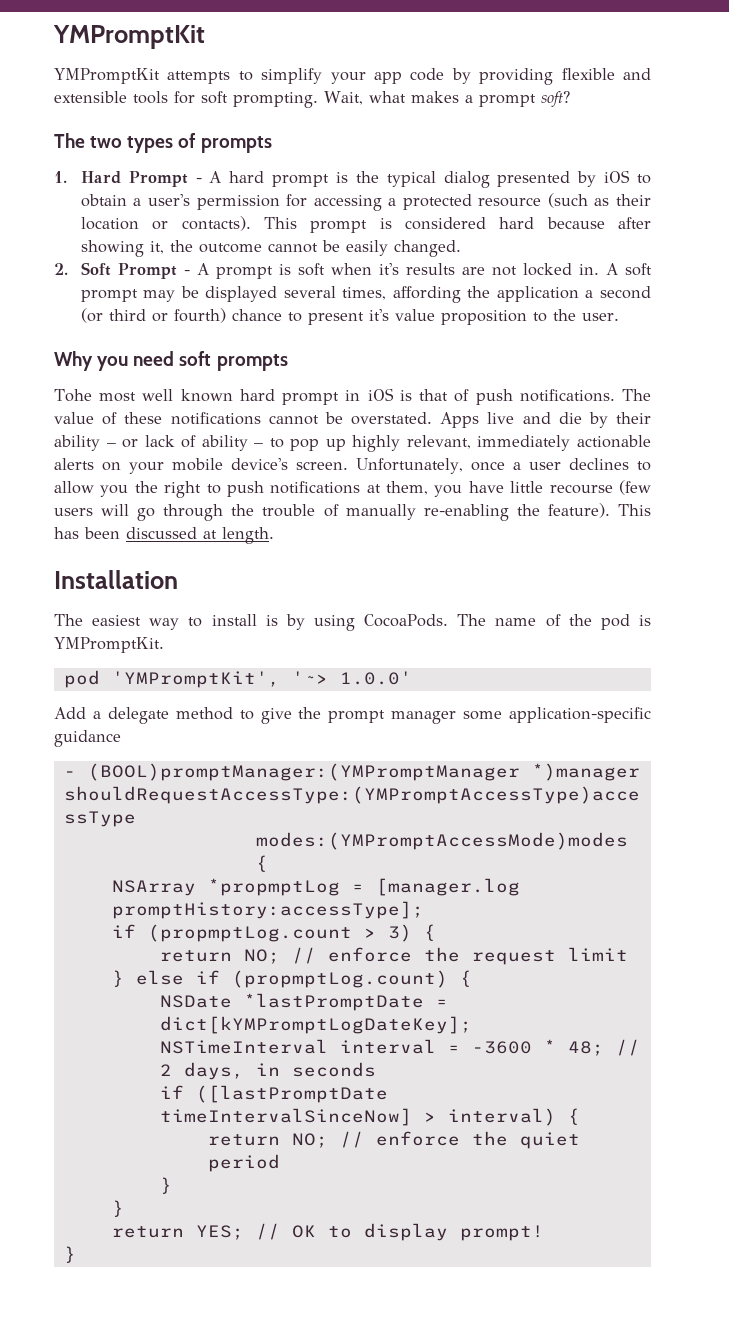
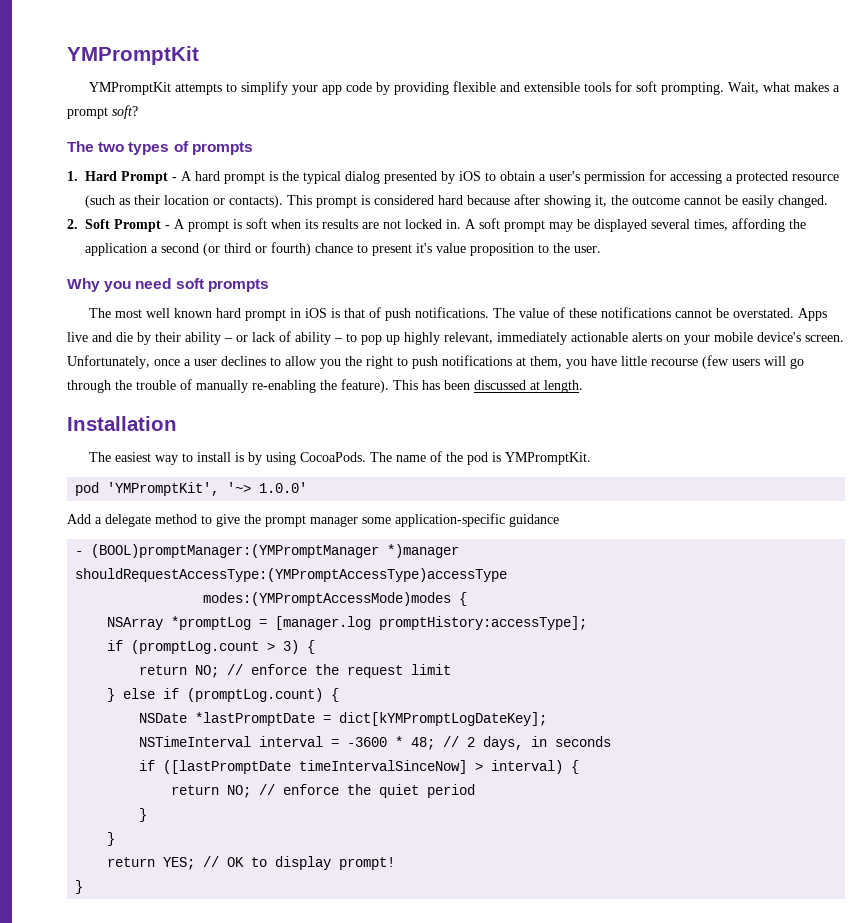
- 2. Soft Prompt - A prompt is soft when it's results are not locked in.
+ 2. Soft Prompt - A prompt is soft when its results are not locked in.
- Tohe most well known hard prompt in iOS is that of push notifications.
+ The most well known hard prompt in iOS is that of push notifications.
- NSArray *propmptLog = [manager.log promptHistory:accessType];
+ NSArray *promptLog = [manager.log promptHistory:accessType];
- if (propmptLog.count > 3) {
+ if (promptLog.count > 3) {
- } else if (propmptLog.count) {
+ } else if (promptLog.count) {

